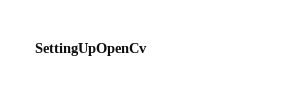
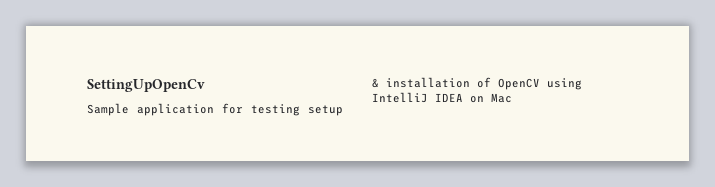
+ Sample application for testing setup & installation of OpenCV using IntelliJ IDEA on Mac

